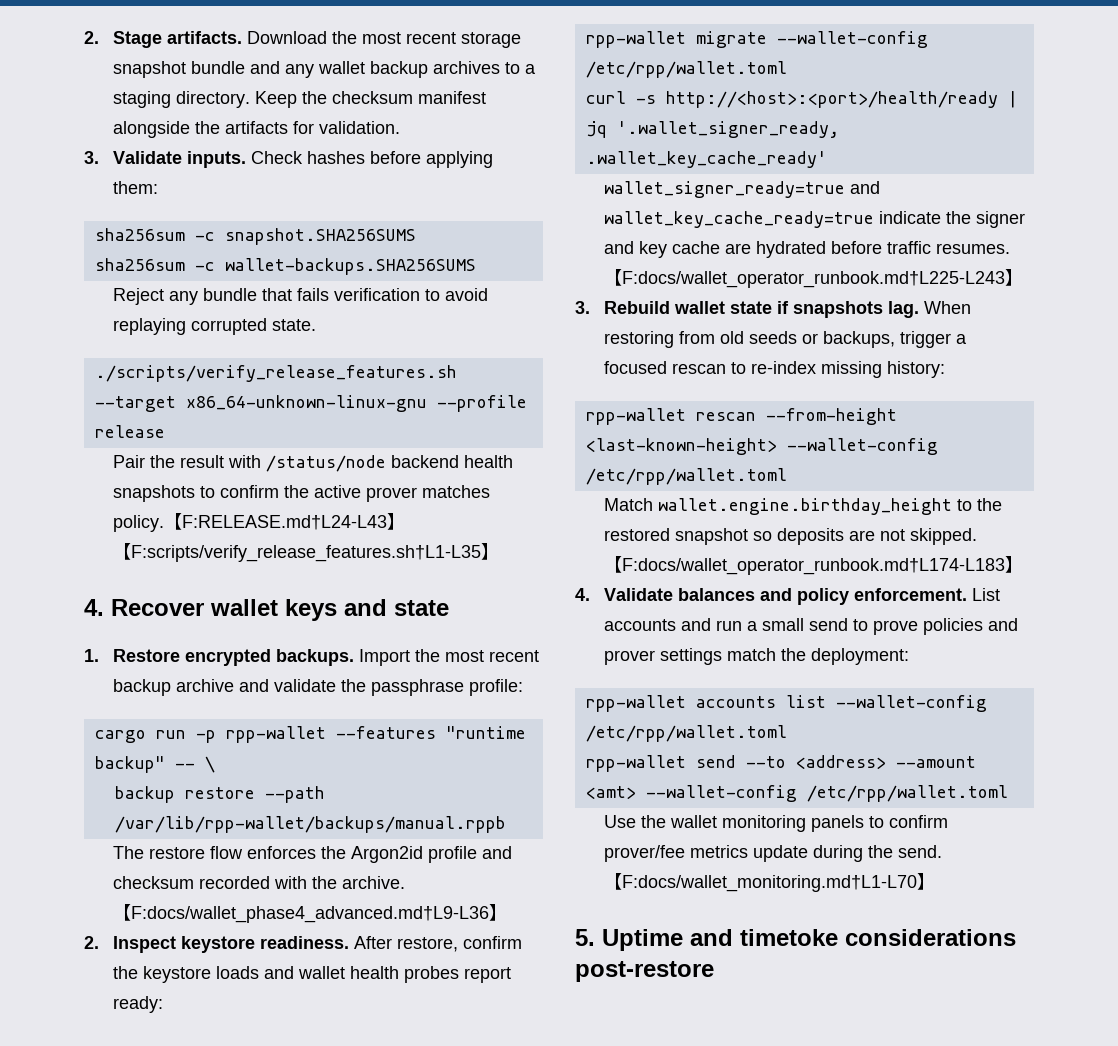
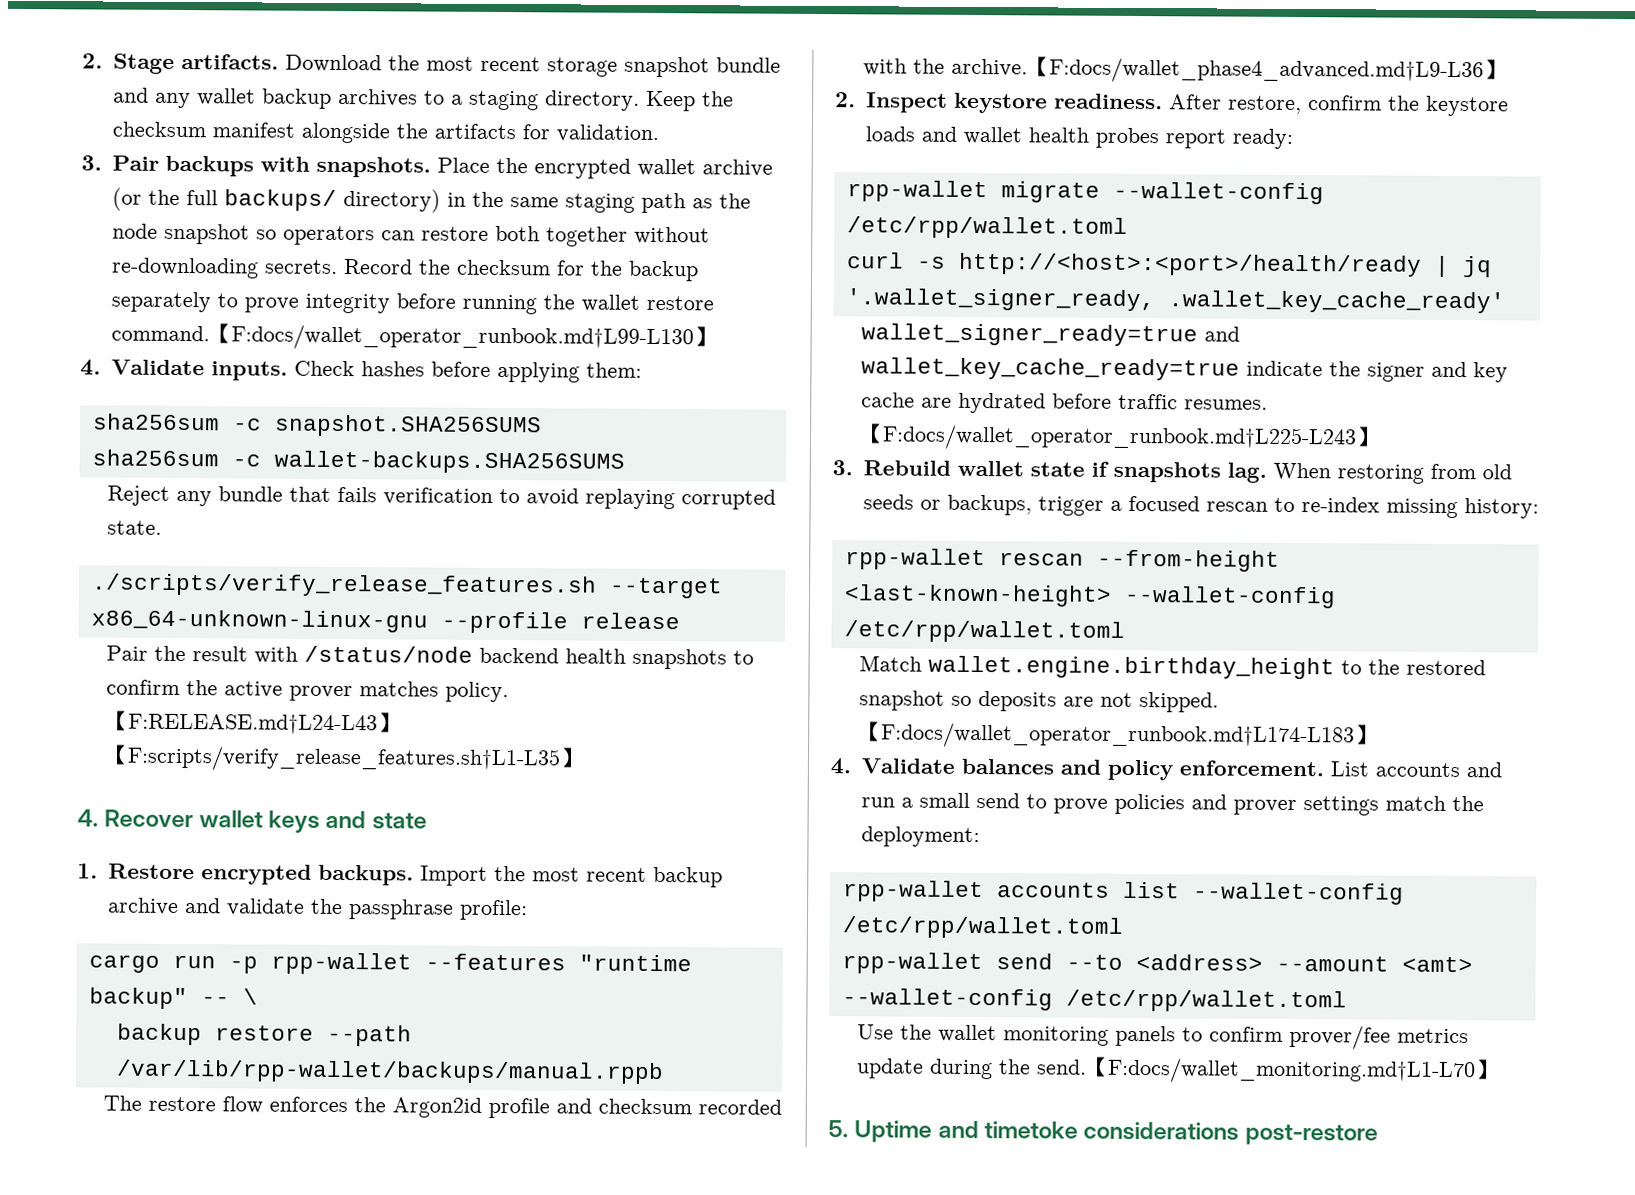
- 3. Validate inputs.
+ 3. Pair backups with snapshots. Place the encrypted wallet archive (or the full backups/ directory) in the same staging path as the node snapshot so operators can restore both together without re-downloading secrets. Record the checksum for the backup separately to prove integrity before running the wallet restore command.【F:docs/wallet_operator_runbook.md†L99-L130】
+ 4. Validate inputs.

